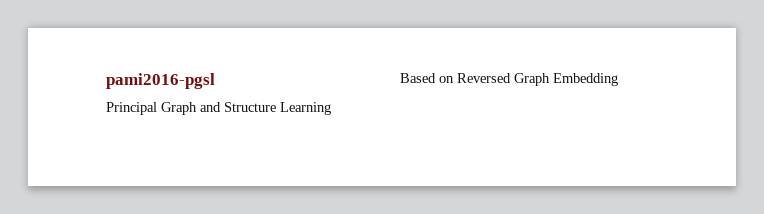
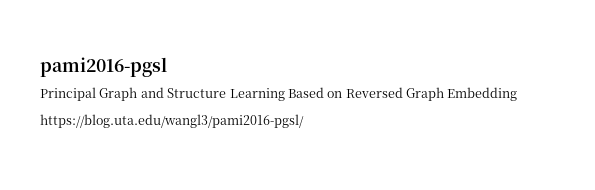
+ https://blog.uta.edu/wangl3/pami2016-pgsl/

